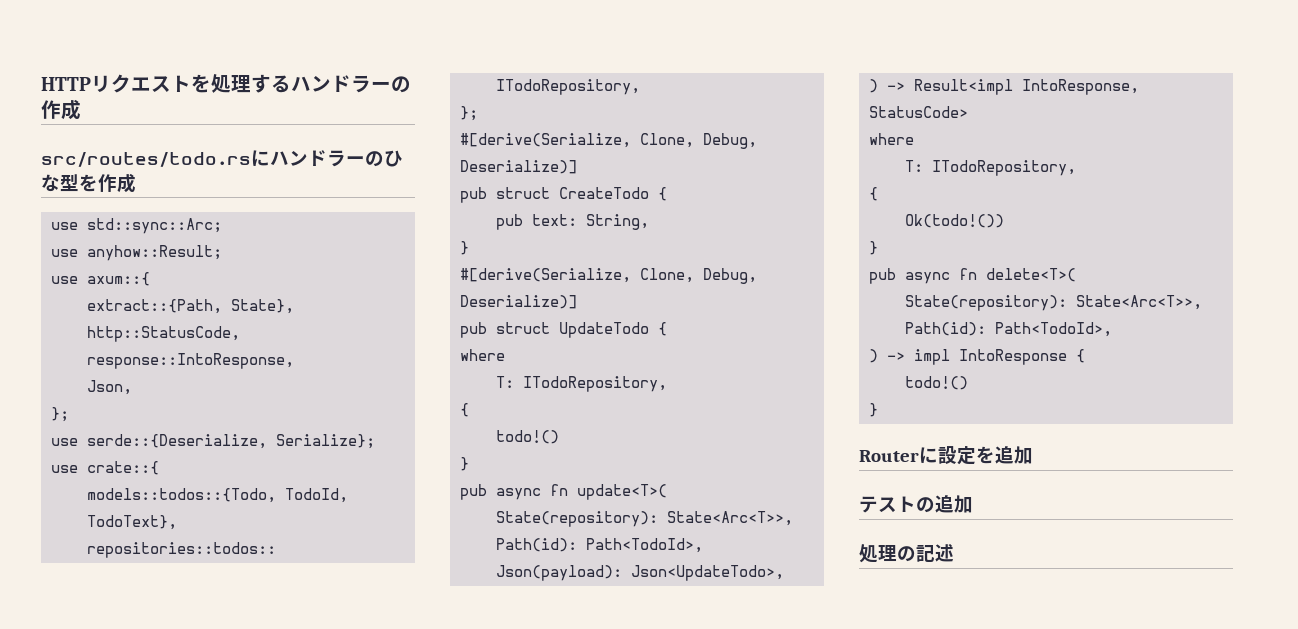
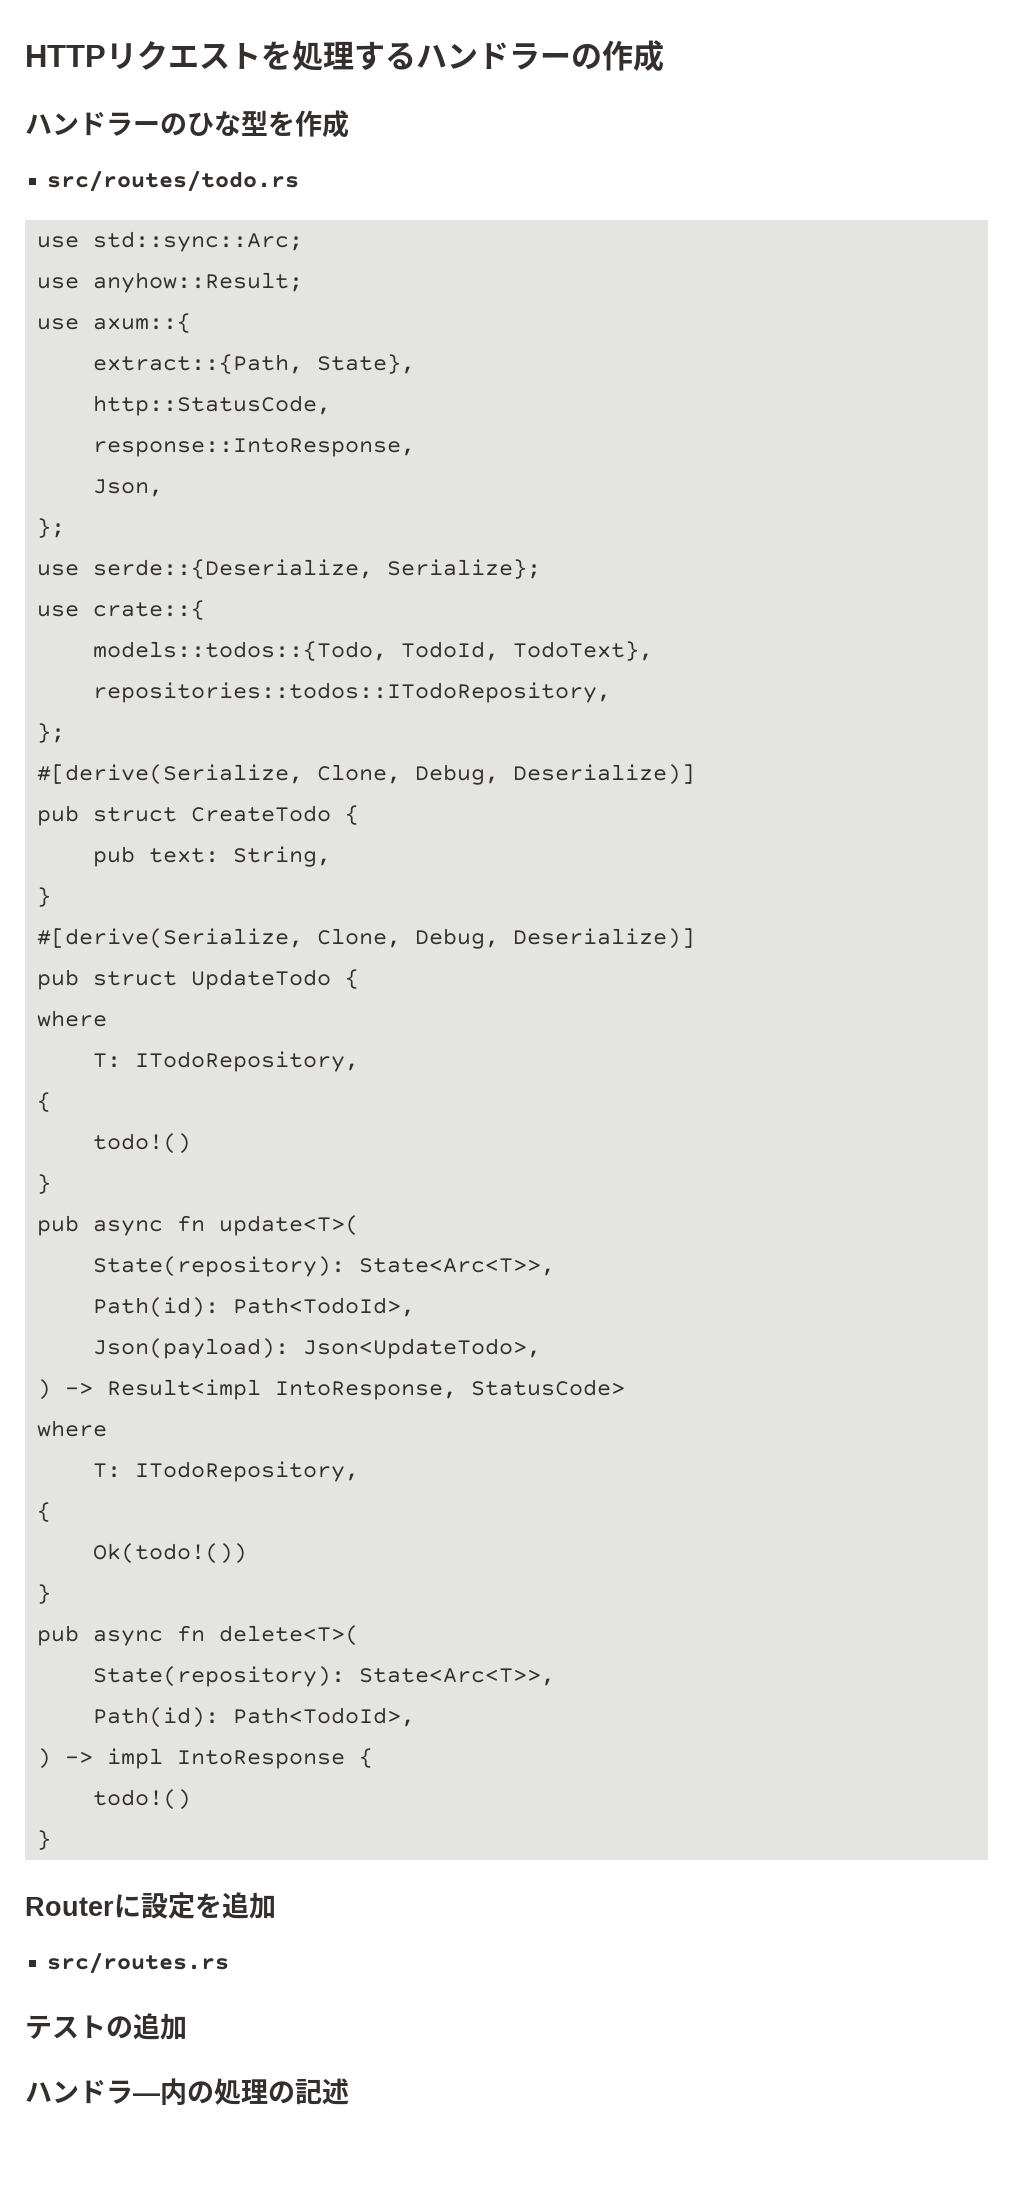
- src/routes/todo.rsにハンドラーのひな型を作成
+ ハンドラーのひな型を作成
+ src/routes/todo.rs
+ src/routes.rs
- 処理の記述
+ ハンドラ―内の処理の記述

